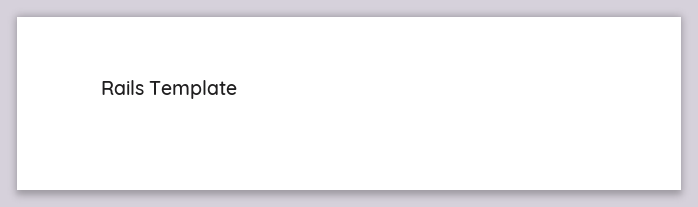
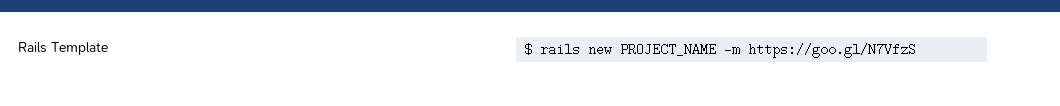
+ $ rails new PROJECT_NAME -m https://goo.gl/N7VfzS

